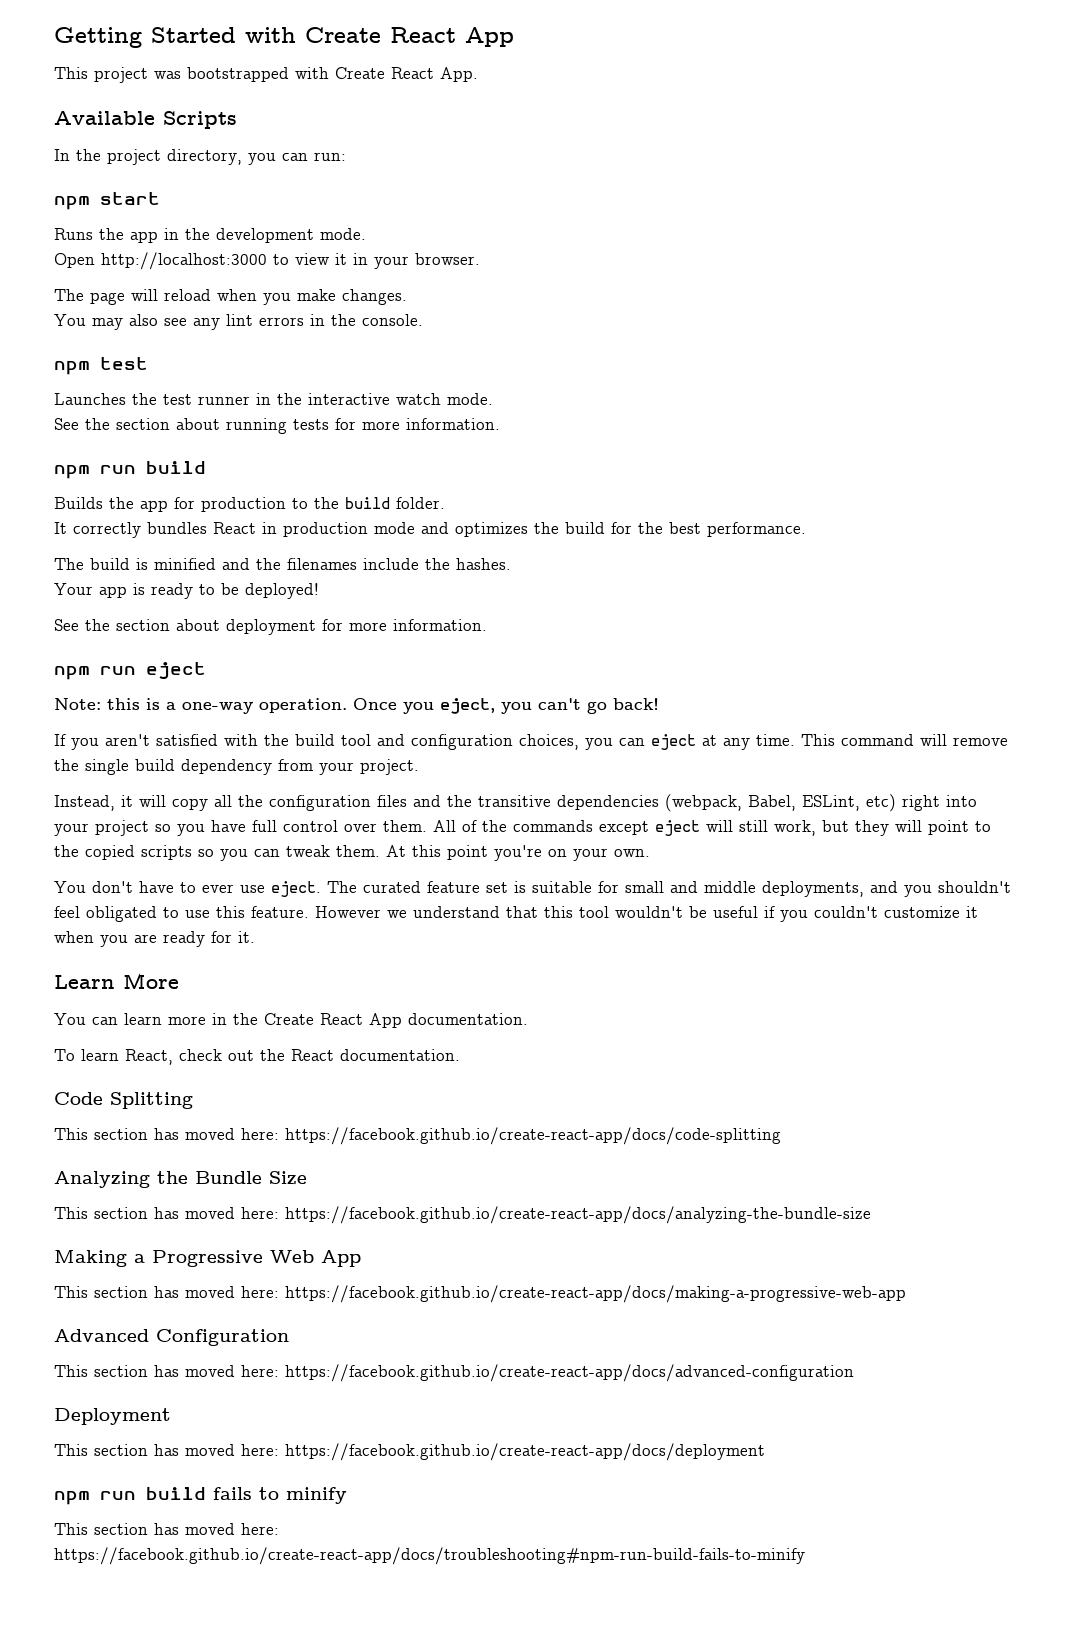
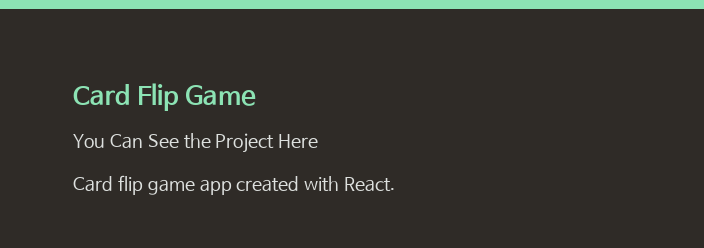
- Getting Started with Create React App
- This project was bootstrapped with Create React App.
- Available Scripts
- In the project directory, you can run:
- npm start
- Runs the app in the development mode.
- Open http://localhost:3000 to view it in your browser.
- The page will reload when you make changes.
- You may also see any lint errors in the console.
- npm test
- Launches the test runner in the interactive watch mode.
- See the section about running tests for more information.
- npm run build
- Builds the app for production to the build folder.
- It correctly bundles React in production mode and optimizes the build for the best performance.
- The build is minified and the filenames include the hashes.
- Your app is ready to be deployed!
- See the section about deployment for more information.
- npm run eject
- Note: this is a one-way operation. Once you eject, you can't go back!
- If you aren't satisfied with the build tool and configuration choices, you can eject at any time. This command will remove the single build dependency from your project.
- Instead, it will copy all the configuration files and the transitive dependencies (webpack, Babel, ESLint, etc) right into your project so you have full control over them. All of the commands except eject will still work, but they will point to the copied scripts so you can tweak them. At this point you're on your own.
- You don't have to ever use eject. The curated feature set is suitable for small and middle deployments, and you shouldn't feel obligated to use this feature. However we understand that this tool wouldn't be useful if you couldn't customize it when you are ready for it.
- Learn More
- You can learn more in the Create React App documentation.
- To learn React, check out the React documentation.
- Code Splitting
- This section has moved here: https://facebook.github.io/create-react-app/docs/code-splitting
- Analyzing the Bundle Size
- This section has moved here: https://facebook.github.io/create-react-app/docs/analyzing-the-bundle-size
- Making a Progressive Web App
- This section has moved here: https://facebook.github.io/create-react-app/docs/making-a-progressive-web-app
- Advanced Configuration
- This section has moved here: https://facebook.github.io/create-react-app/docs/advanced-configuration
- Deployment
- This section has moved here: https://facebook.github.io/create-react-app/docs/deployment
- npm run build fails to minify
- This section has moved here: https://facebook.github.io/create-react-app/docs/troubleshooting#npm-run-build-fails-to-minify
+ Card Flip Game
+ You Can See the Project Here
+ Card flip game app created with React.

